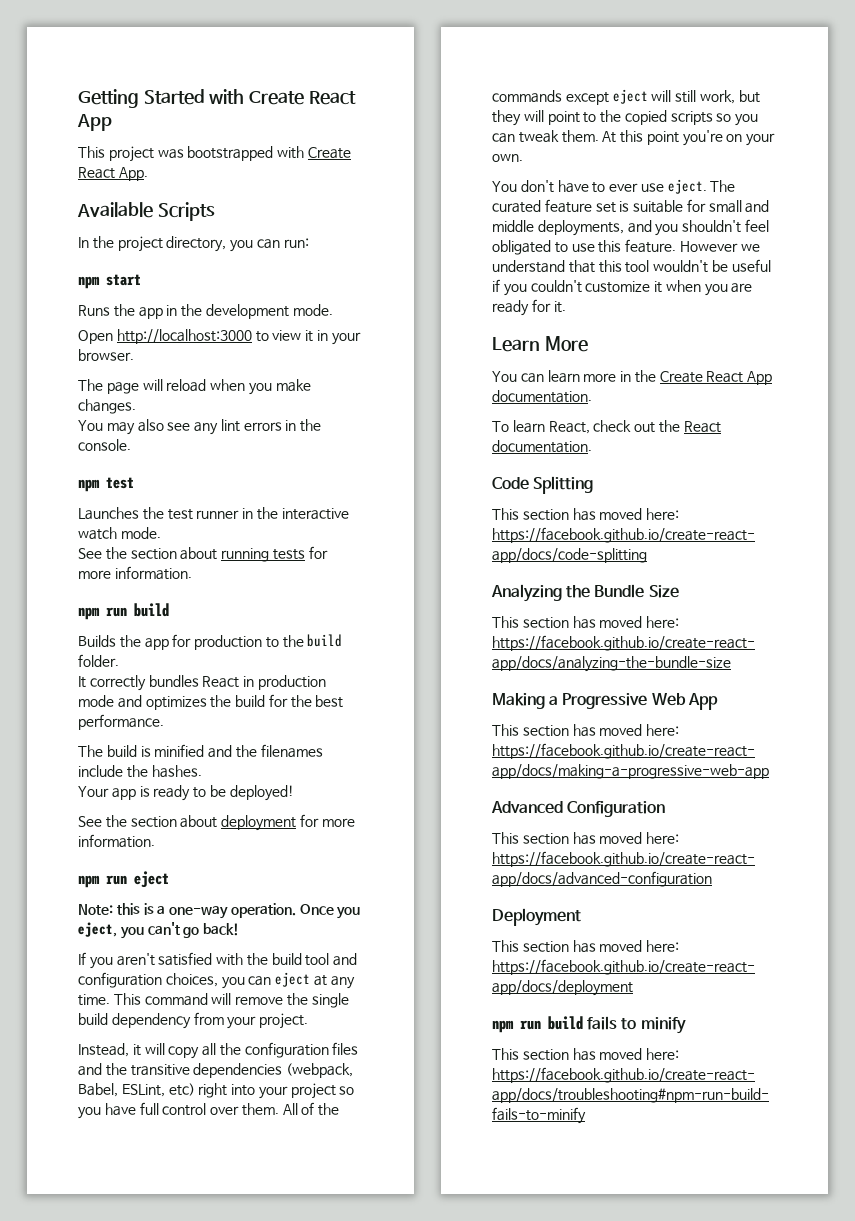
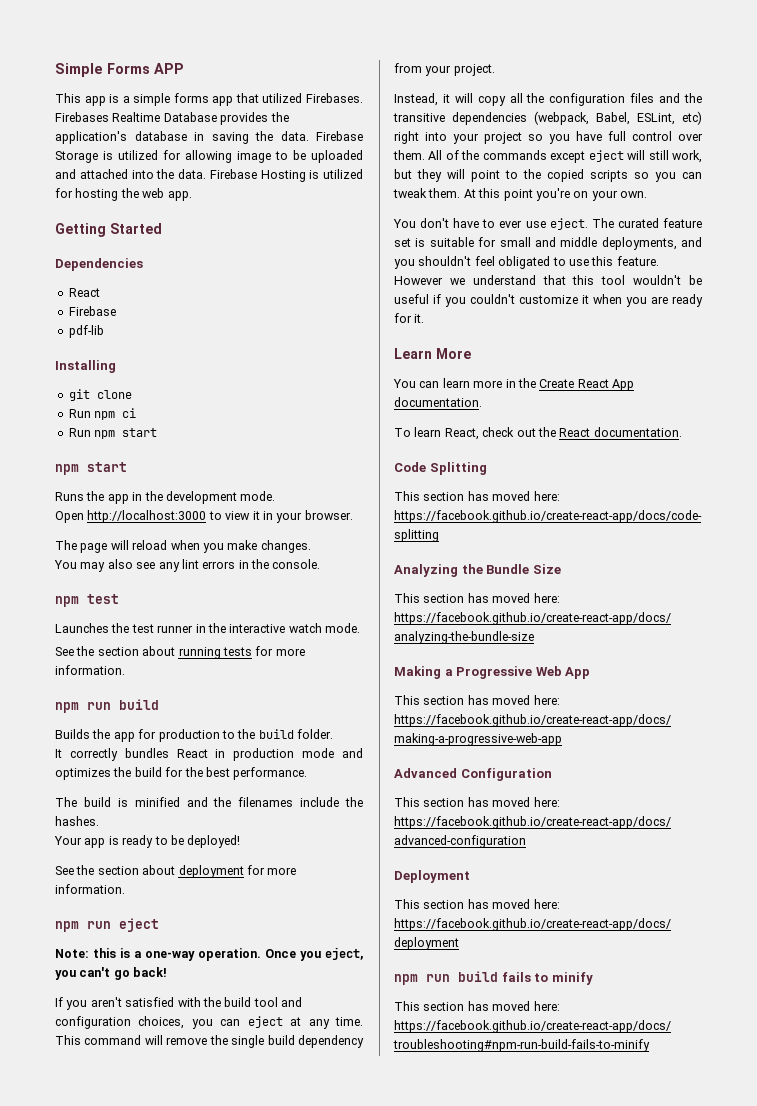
+ Simple Forms APP
+ This app is a simple forms app that utilized Firebases. Firebases Realtime Database provides the application's database in saving the data. Firebase Storage is utilized for allowing image to be uploaded and attached into the data. Firebase Hosting is utilized for hosting the web app.
- Getting Started with Create React App
- This project was bootstrapped with Create React App.
- Available Scripts
- In the project directory, you can run:
+ Getting Started
+ Dependencies
+ React
+ Firebase
+ pdf-lib
+ Installing
+ git clone
+ Run npm ci
+ Run npm start

